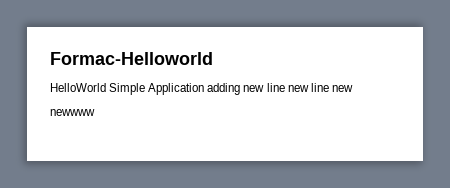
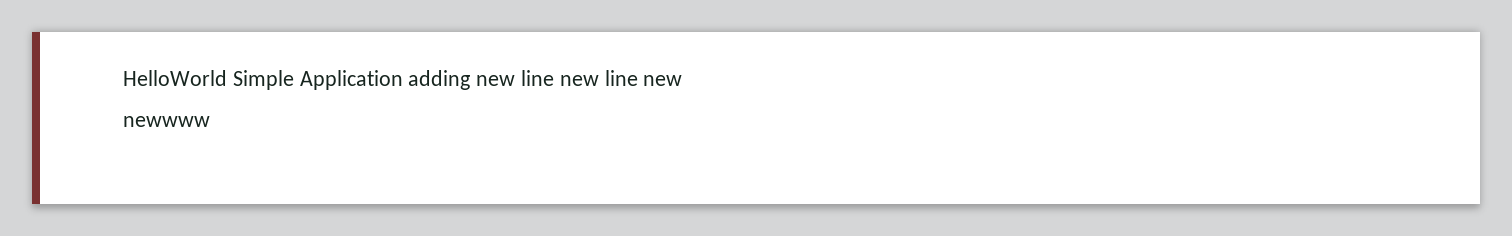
- Formac-Helloworld

